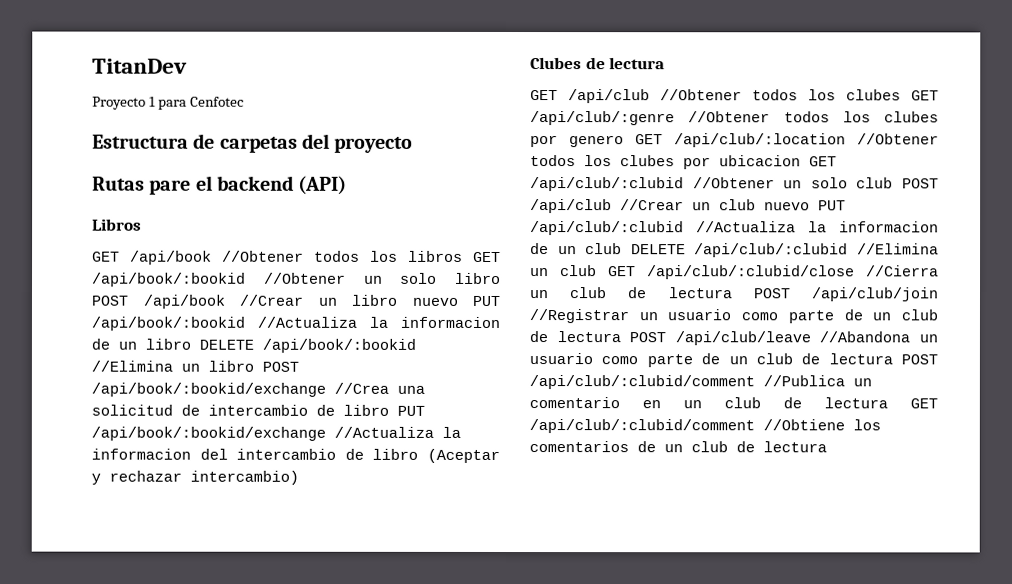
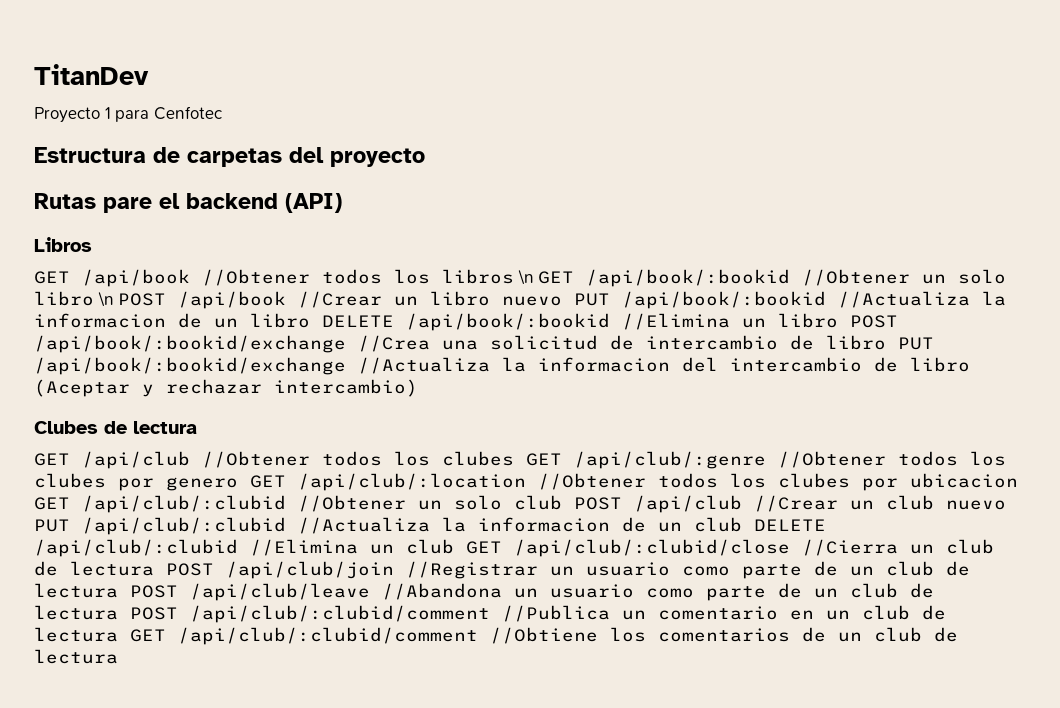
- GET /api/book //Obtener todos los libros GET /api/book/:bookid //Obtener un solo libro POST /api/book //Crear un libro nuevo PUT /api/book/:bookid //Actualiza la informacion de un libro DELETE /api/book/:bookid //Elimina un libro POST /api/book/:bookid/exchange //Crea una solicitud de intercambio de libro PUT /api/book/:bookid/exchange //Actualiza la informacion del intercambio de libro (Aceptar y rechazar intercambio)
+ GET /api/book //Obtener todos los libros \n GET /api/book/:bookid //Obtener un solo libro \n POST /api/book //Crear un libro nuevo PUT /api/book/:bookid //Actualiza la informacion de un libro DELETE /api/book/:bookid //Elimina un libro POST /api/book/:bookid/exchange //Crea una solicitud de intercambio de libro PUT /api/book/:bookid/exchange //Actualiza la informacion del intercambio de libro (Aceptar y rechazar intercambio)

